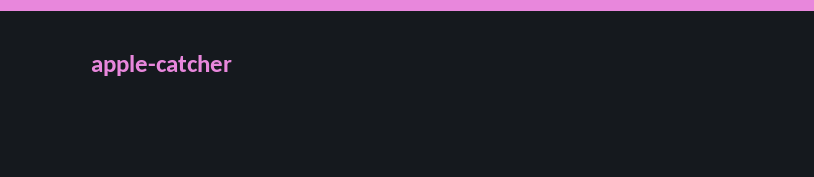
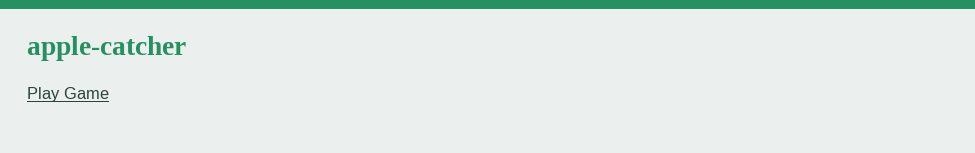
+ Play Game

